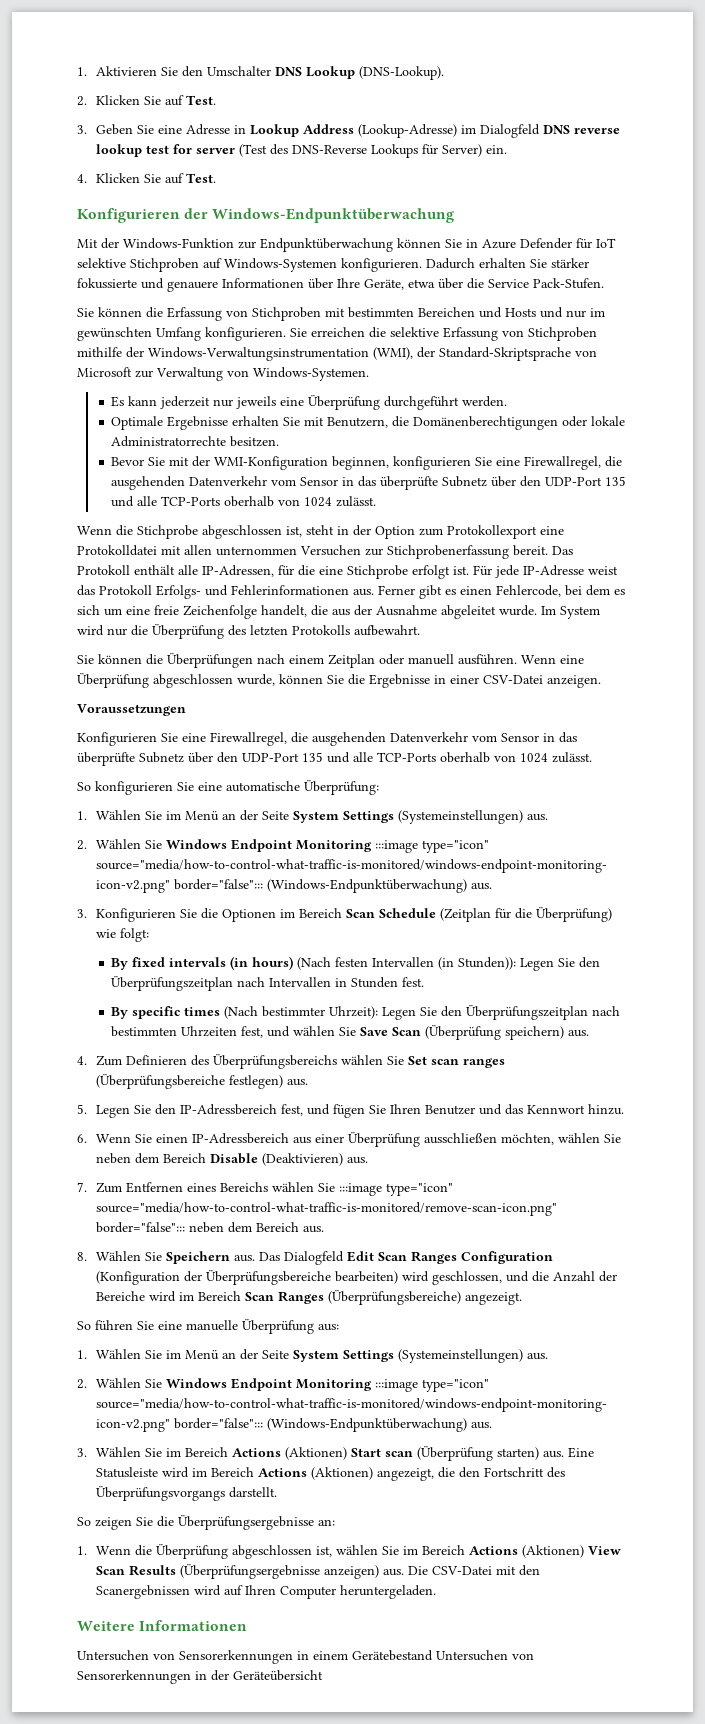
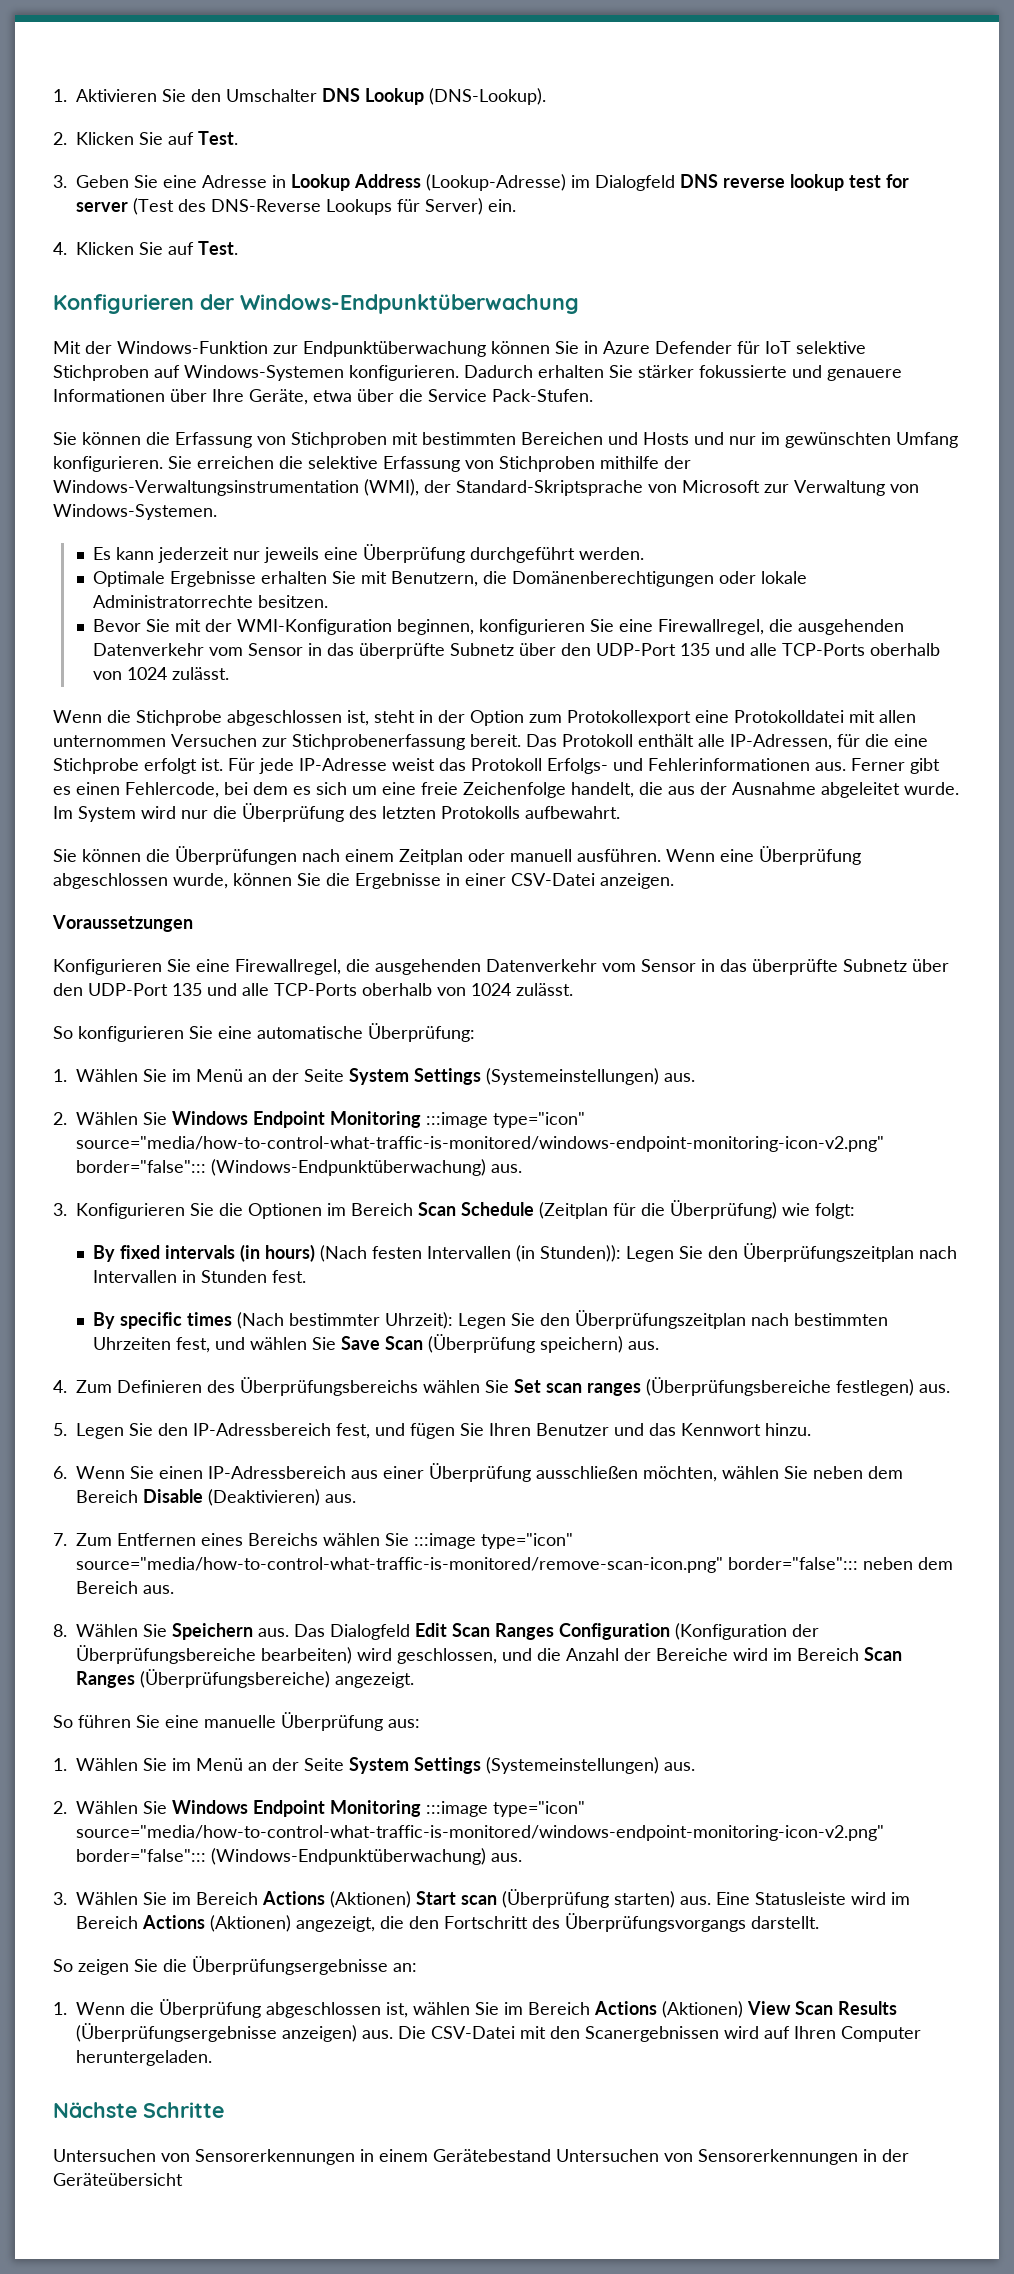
- Weitere Informationen
+ Nächste Schritte

